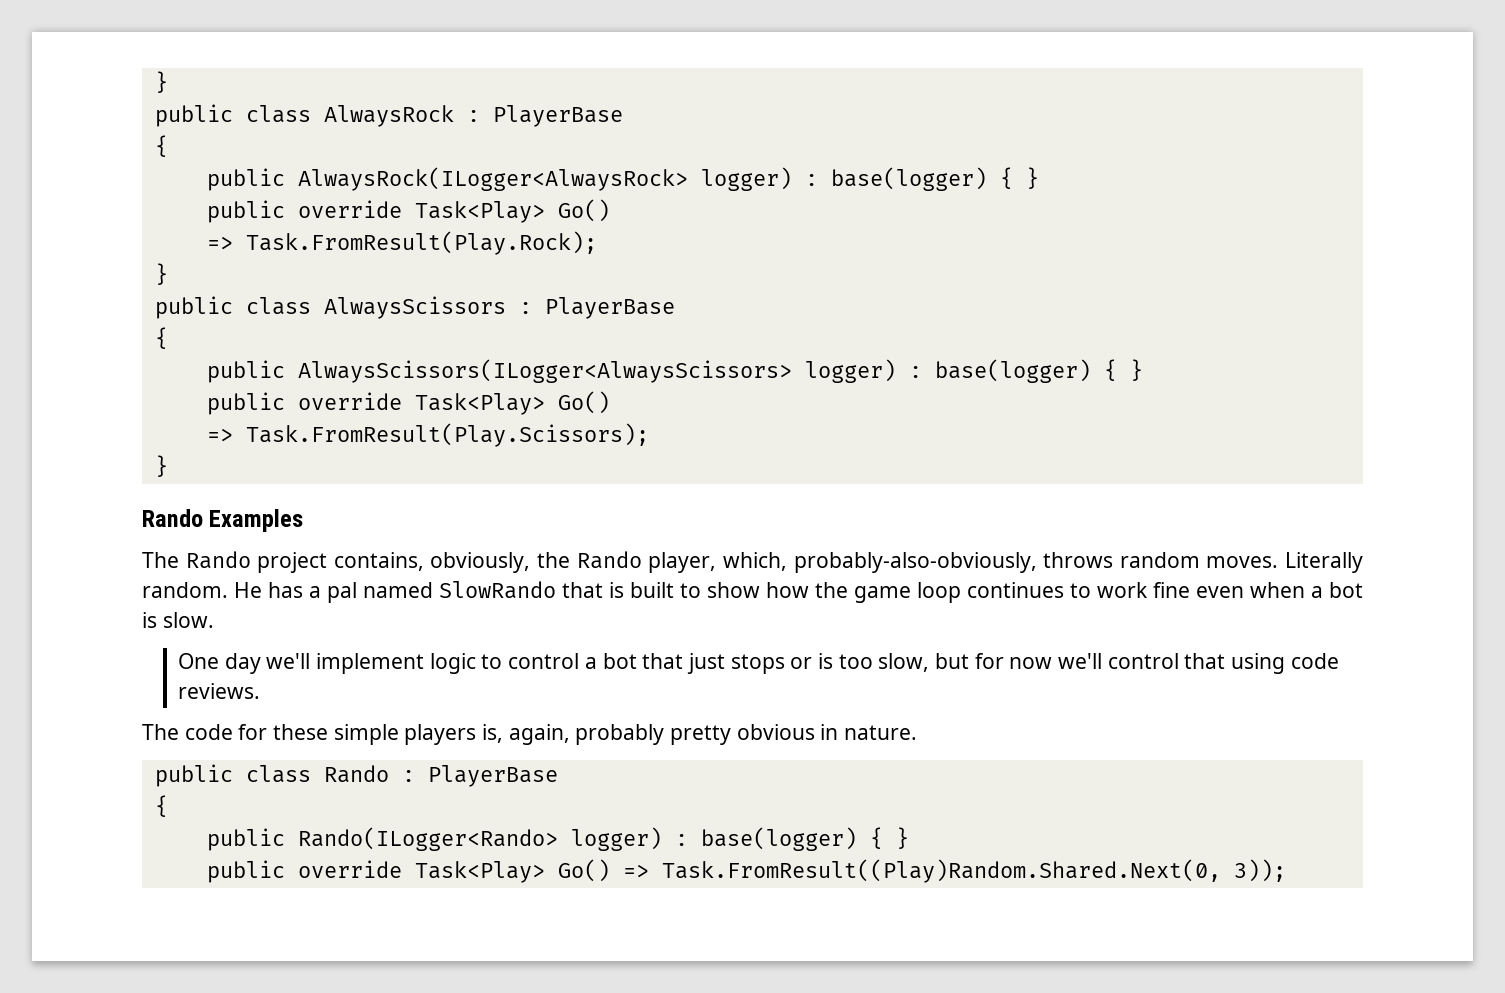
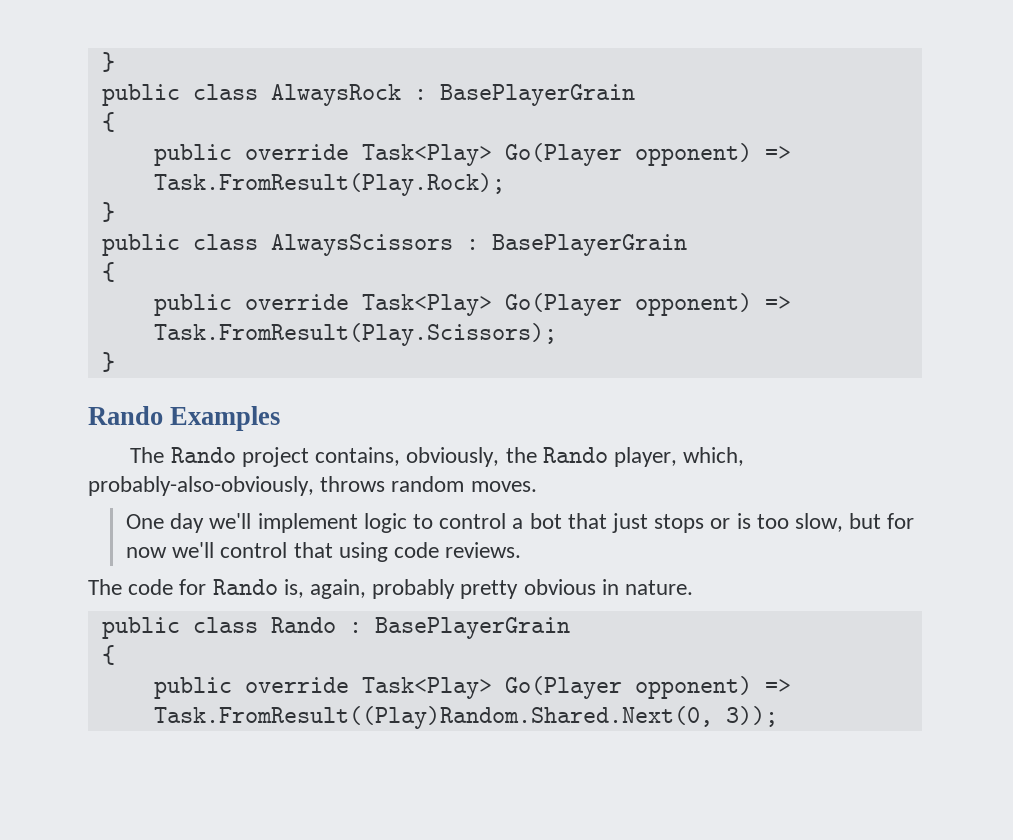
- public class AlwaysRock : PlayerBase
+ public class AlwaysRock : BasePlayerGrain
  {
- public AlwaysRock(ILogger<AlwaysRock> logger) : base(logger) { }
- public override Task<Play> Go()
- => Task.FromResult(Play.Rock);
+ public override Task<Play> Go(Player opponent) => Task.FromResult(Play.Rock);
- public class AlwaysScissors : PlayerBase
+ public class AlwaysScissors : BasePlayerGrain
  {
- public AlwaysScissors(ILogger<AlwaysScissors> logger) : base(logger) { }
- public override Task<Play> Go()
- => Task.FromResult(Play.Scissors);
+ public override Task<Play> Go(Player opponent) => Task.FromResult(Play.Scissors);
- Literally random. He has a pal named SlowRando that is built to show how the game loop continues to work fine even when a bot is slow.
- The code for these simple players is, again, probably pretty obvious in nature.
+ The code for Rando is, again, probably pretty obvious in nature.
- public class Rando : PlayerBase
+ public class Rando : BasePlayerGrain
  {
- public Rando(ILogger<Rando> logger) : base(logger) { }
- public override Task<Play> Go() => Task.FromResult((Play)Random.Shared.Next(0, 3));
+ public override Task<Play> Go(Player opponent) => Task.FromResult((Play)Random.Shared.Next(0, 3));

